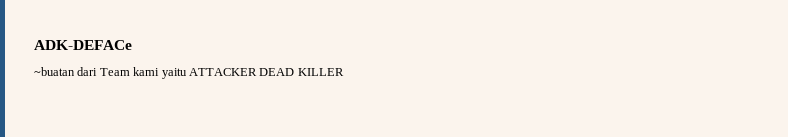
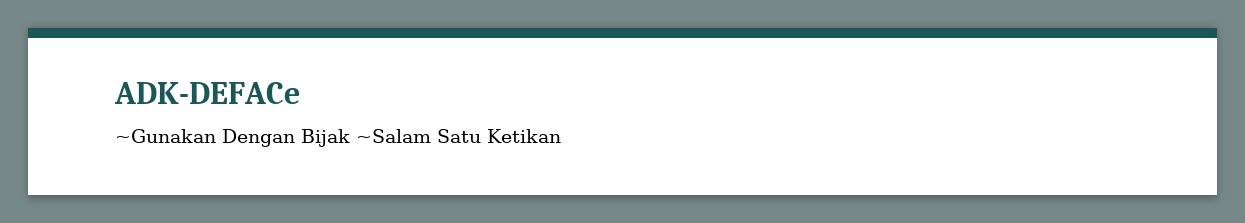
- ~buatan dari Team kami yaitu ATTACKER DEAD KILLER
+ ~Gunakan Dengan Bijak ~Salam Satu Ketikan

